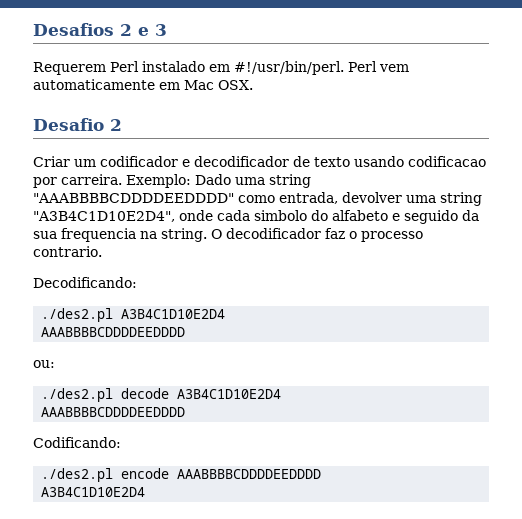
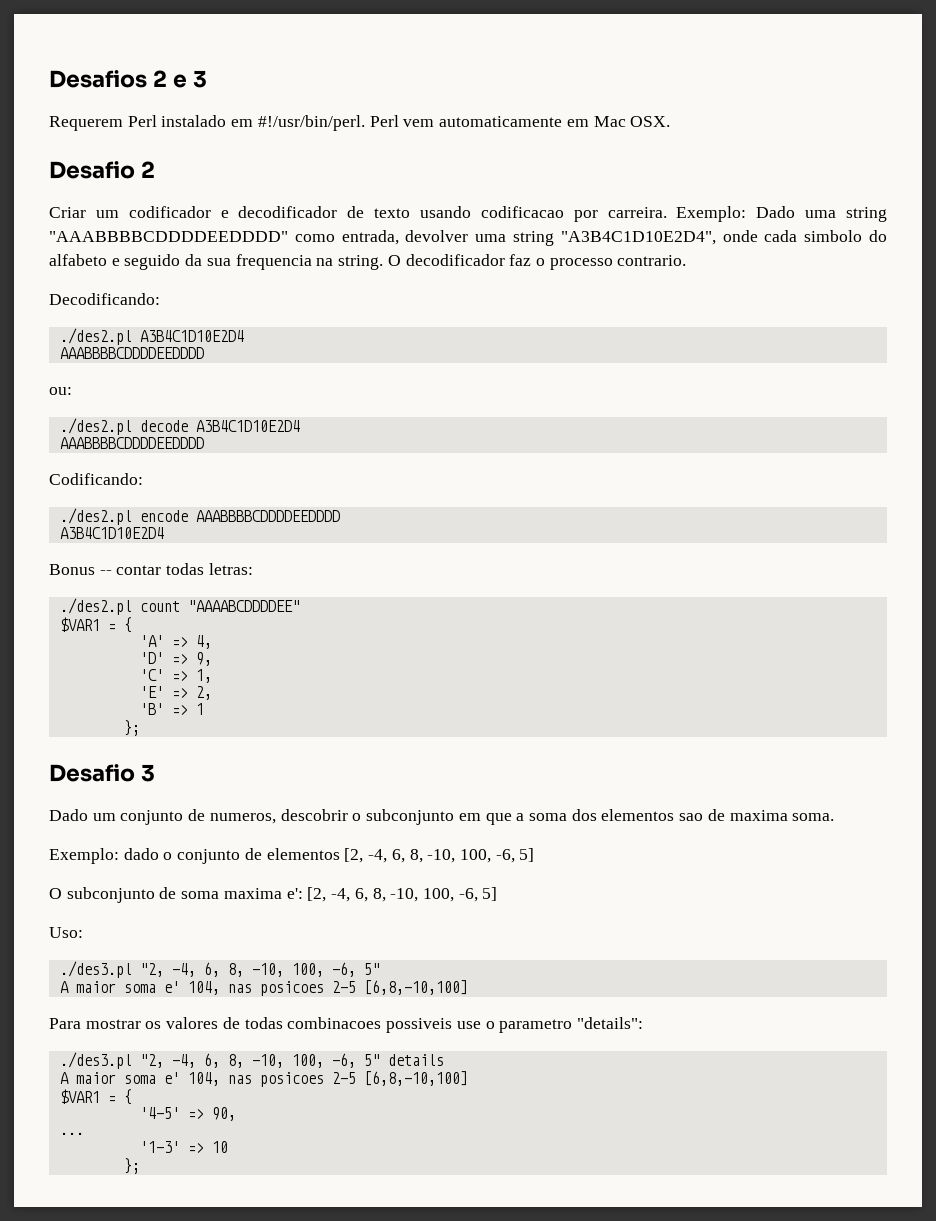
+ Bonus -- contar todas letras:
+ ./des2.pl count "AAAABCDDDDEE"
+ $VAR1 = {
+ 'A' => 4,
+ 'D' => 9,
+ 'C' => 1,
+ 'E' => 2,
+ 'B' => 1
+ };
+ Desafio 3
+ Dado um conjunto de numeros, descobrir o subconjunto em que a soma dos elementos sao de maxima soma.
+ Exemplo: dado o conjunto de elementos [2, -4, 6, 8, -10, 100, -6, 5]
+ O subconjunto de soma maxima e': [2, -4, 6, 8, -10, 100, -6, 5]
+ Uso:
+ ./des3.pl "2, -4, 6, 8, -10, 100, -6, 5"
+ A maior soma e' 104, nas posicoes 2-5 [6,8,-10,100]
+ Para mostrar os valores de todas combinacoes possiveis use o parametro "details":
+ ./des3.pl "2, -4, 6, 8, -10, 100, -6, 5" details
+ A maior soma e' 104, nas posicoes 2-5 [6,8,-10,100]
+ $VAR1 = {
+ '4-5' => 90,
+ ...
+ '1-3' => 10
+ };

